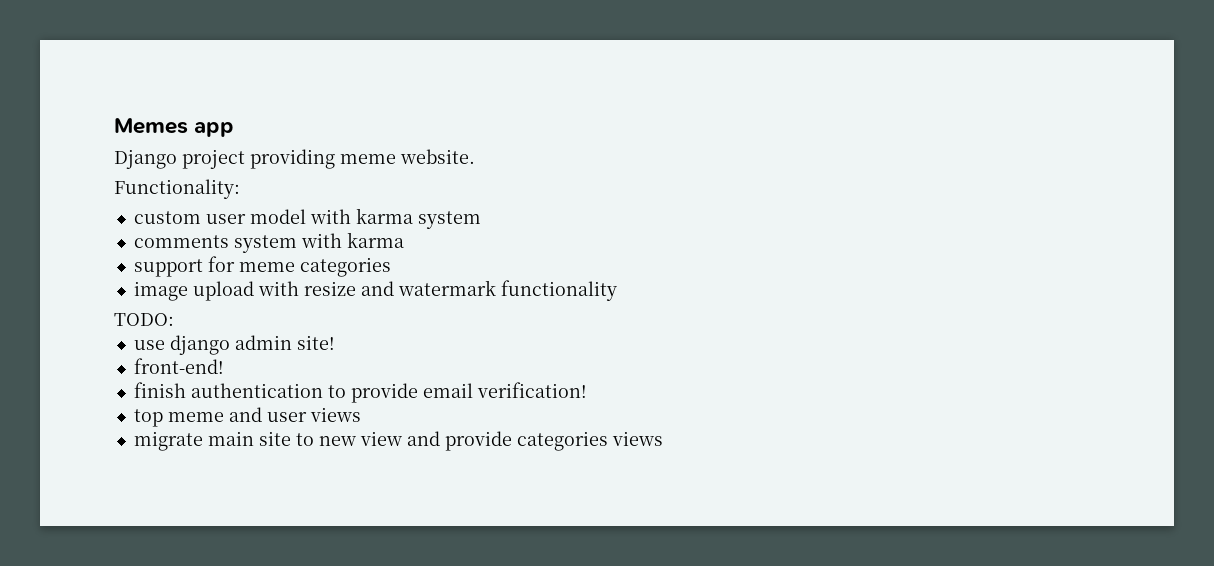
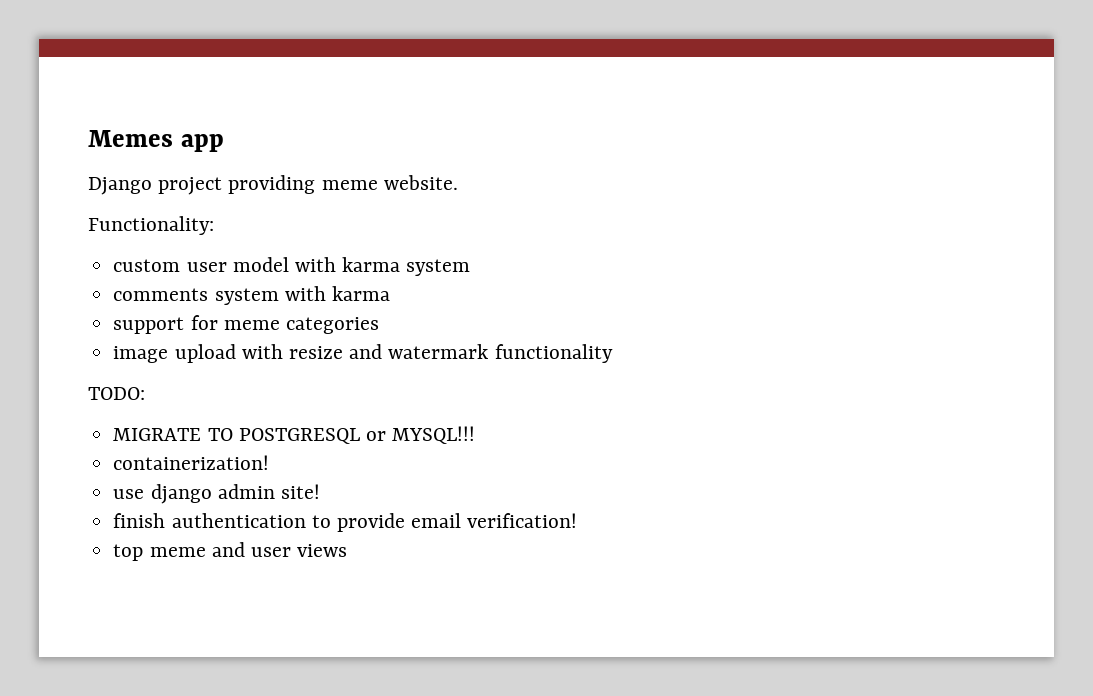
+ MIGRATE TO POSTGRESQL or MYSQL!!!
+ containerization!
- front-end!
- migrate main site to new view and provide categories views

